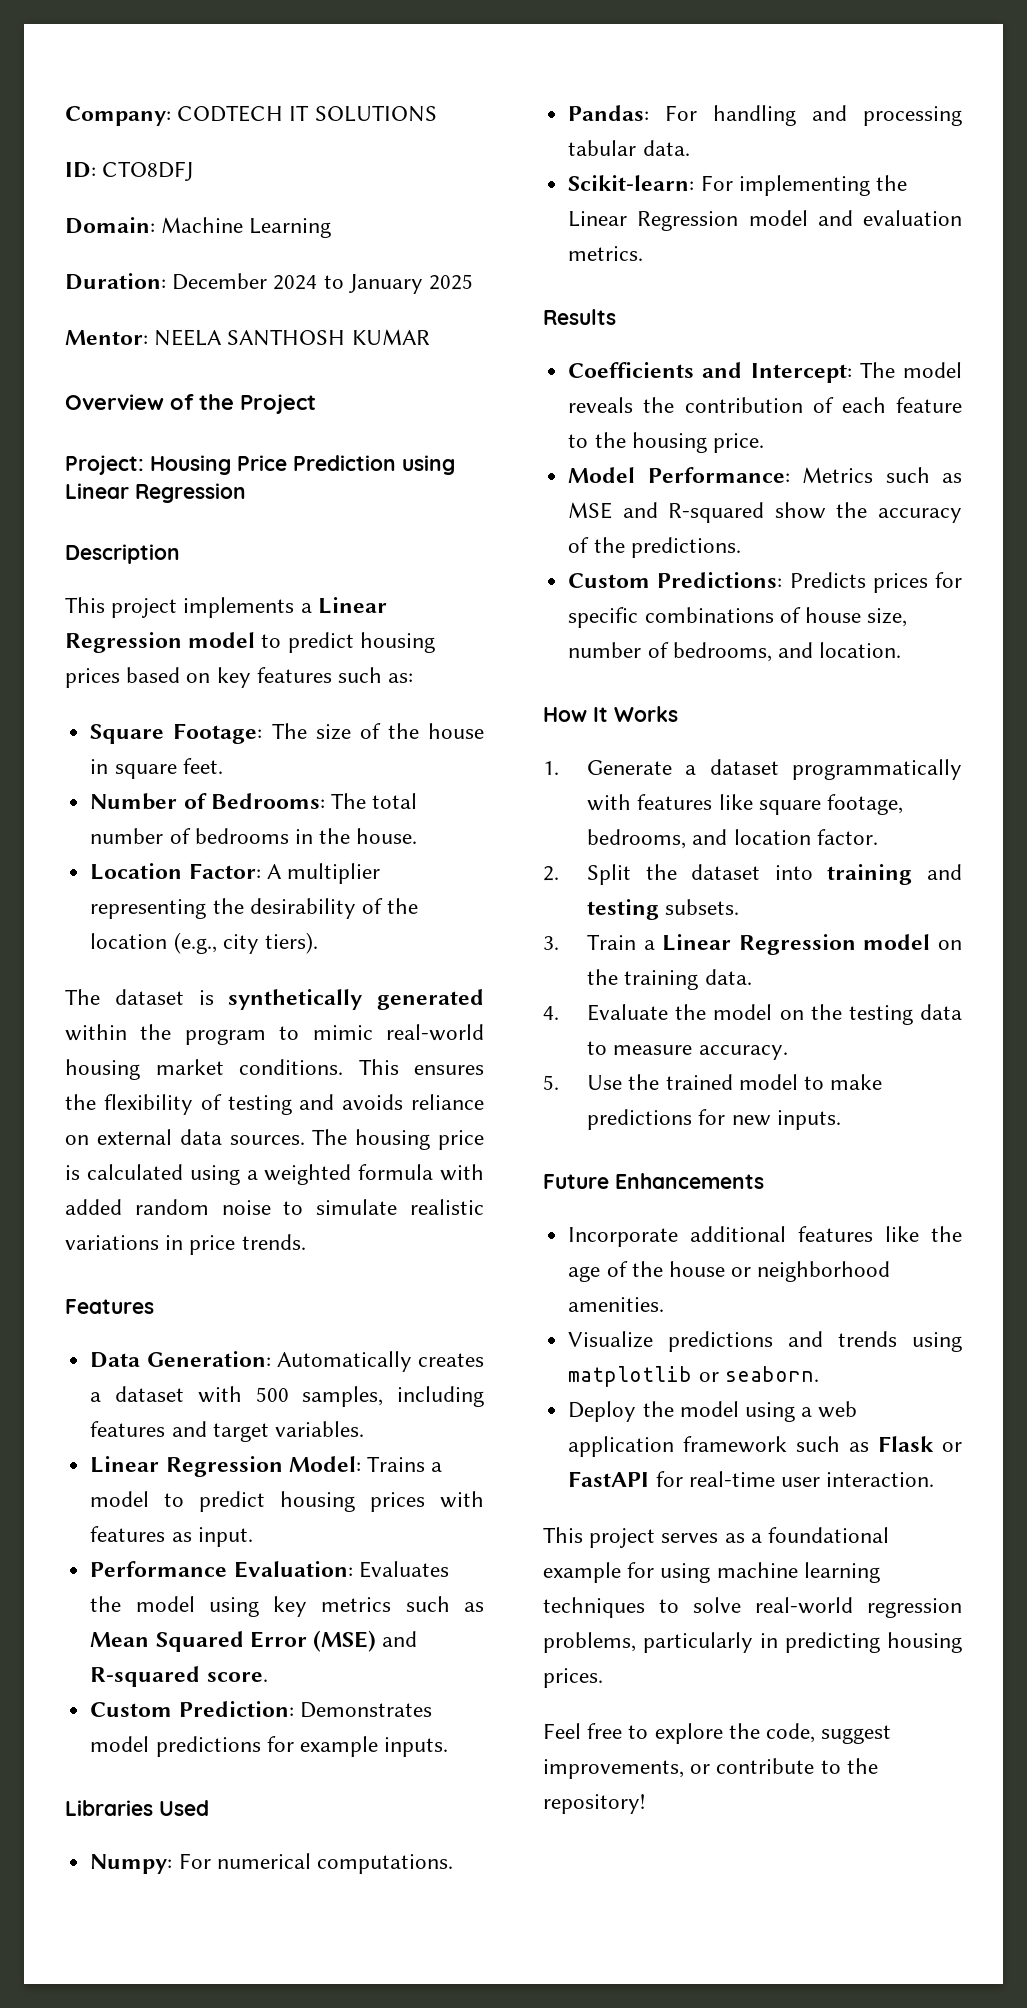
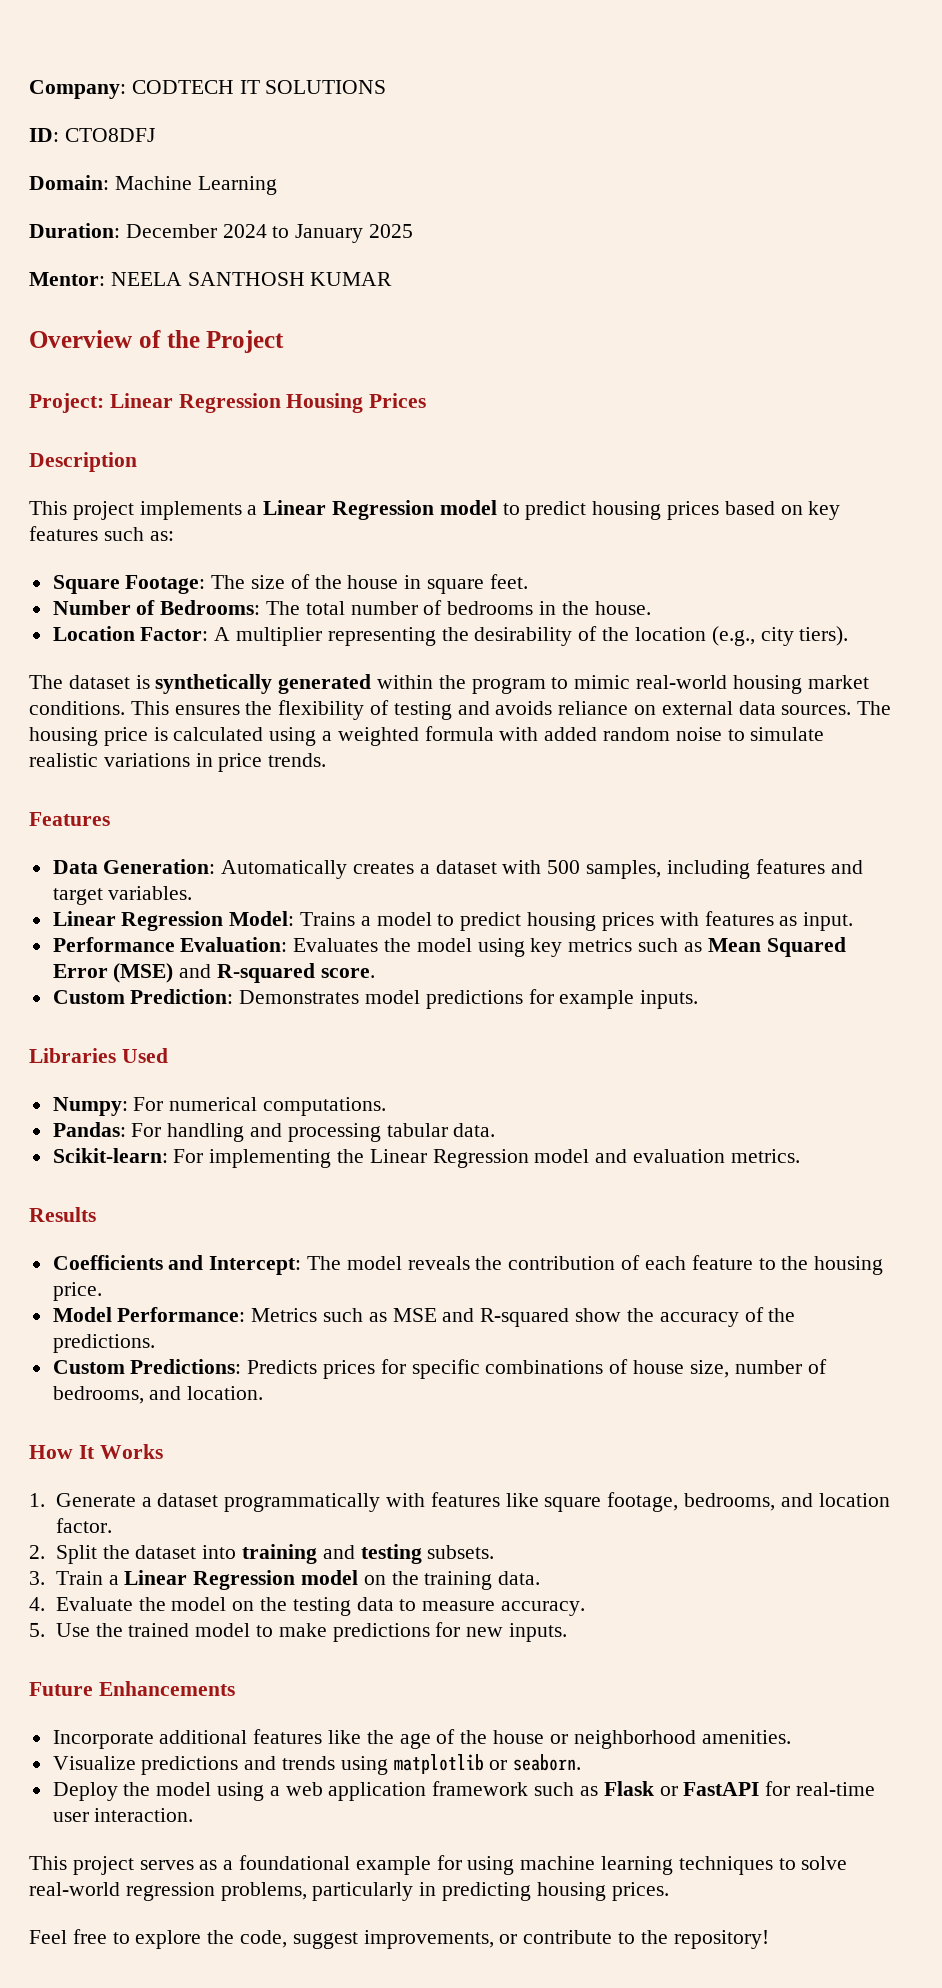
- Project: Housing Price Prediction using Linear Regression
+ Project: Linear Regression Housing Prices

